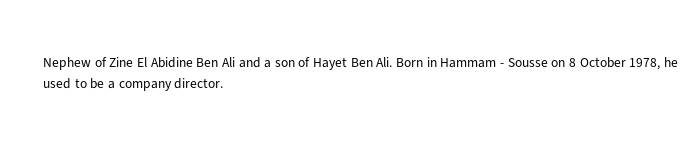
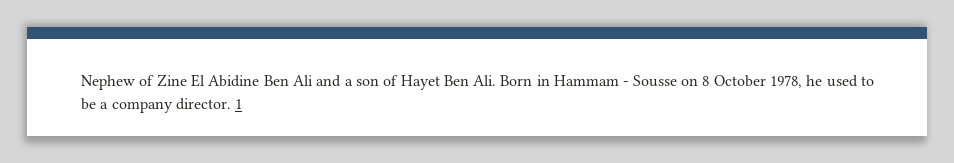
+ 1

